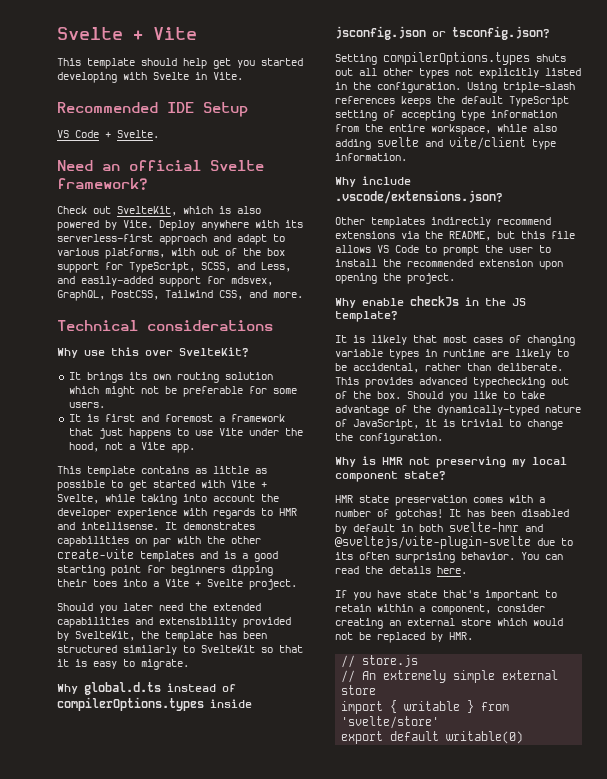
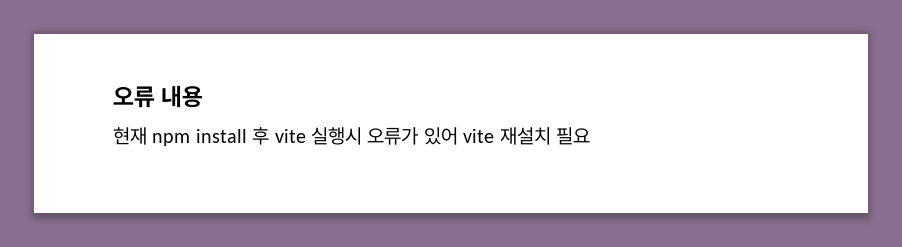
- Svelte + Vite
- This template should help get you started developing with Svelte in Vite.
- Recommended IDE Setup
- VS Code + Svelte.
- Need an official Svelte framework?
- Check out SvelteKit, which is also powered by Vite. Deploy anywhere with its serverless-first approach and adapt to various platforms, with out of the box support for TypeScript, SCSS, and Less, and easily-added support for mdsvex, GraphQL, PostCSS, Tailwind CSS, and more.
- Technical considerations
- Why use this over SvelteKit?
- It brings its own routing solution which might not be preferable for some users.
- It is first and foremost a framework that just happens to use Vite under the hood, not a Vite app.
- This template contains as little as possible to get started with Vite + Svelte, while taking into account the developer experience with regards to HMR and intellisense. It demonstrates capabilities on par with the other create-vite templates and is a good starting point for beginners dipping their toes into a Vite + Svelte project.
- Should you later need the extended capabilities and extensibility provided by SvelteKit, the template has been structured similarly to SvelteKit so that it is easy to migrate.
- Why global.d.ts instead of compilerOptions.types inside jsconfig.json or tsconfig.json?
- Setting compilerOptions.types shuts out all other types not explicitly listed in the configuration. Using triple-slash references keeps the default TypeScript setting of accepting type information from the entire workspace, while also adding svelte and vite/client type information.
- Why include .vscode/extensions.json?
- Other templates indirectly recommend extensions via the README, but this file allows VS Code to prompt the user to install the recommended extension upon opening the project.
- Why enable checkJs in the JS template?
- It is likely that most cases of changing variable types in runtime are likely to be accidental, rather than deliberate. This provides advanced typechecking out of the box. Should you like to take advantage of the dynamically-typed nature of JavaScript, it is trivial to change the configuration.
- Why is HMR not preserving my local component state?
- HMR state preservation comes with a number of gotchas! It has been disabled by default in both svelte-hmr and @sveltejs/vite-plugin-svelte due to its often surprising behavior. You can read the details here.
- If you have state that's important to retain within a component, consider creating an external store which would not be replaced by HMR.
- // store.js
- // An extremely simple external store
- import { writable } from 'svelte/store'
- export default writable(0)
+ 오류 내용
+ 현재 npm install 후 vite 실행시 오류가 있어 vite 재설치 필요

